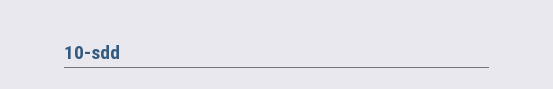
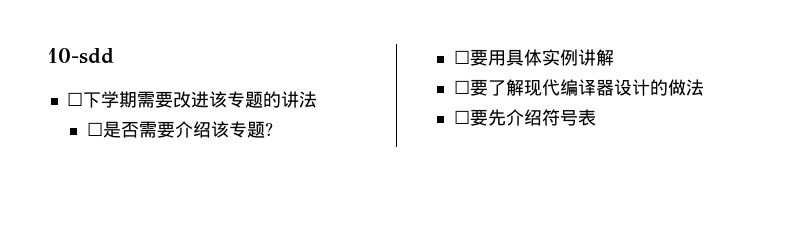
+ ☐下学期需要改进该专题的讲法
+ ☐是否需要介绍该专题?
+ ☐要用具体实例讲解
+ ☐要了解现代编译器设计的做法
+ ☐要先介绍符号表

